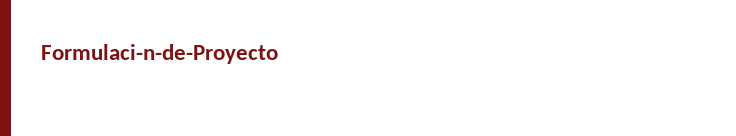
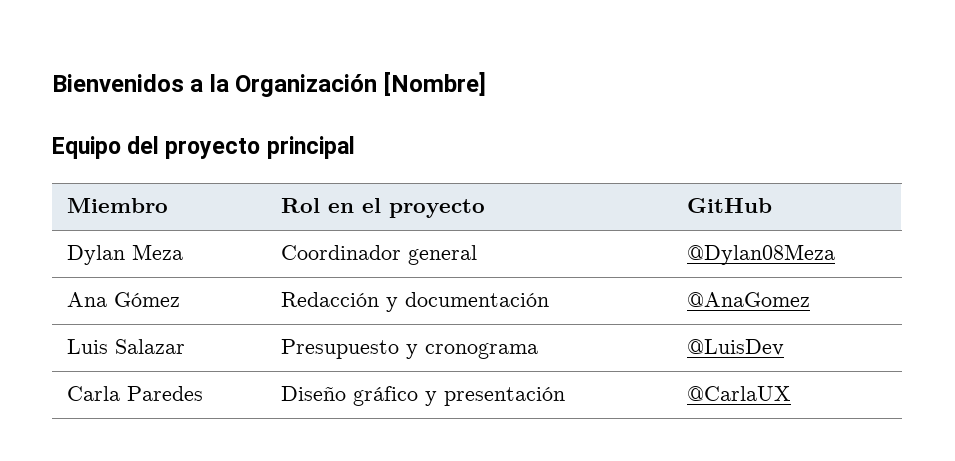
- Formulaci-n-de-Proyecto
+ Bienvenidos a la Organización [Nombre]
+ Equipo del proyecto principal
+ Miembro | Rol en el proyecto | GitHub
+ Dylan Meza | Coordinador general | @Dylan08Meza
+ Ana Gómez | Redacción y documentación | @AnaGomez
+ Luis Salazar | Presupuesto y cronograma | @LuisDev
+ Carla Paredes | Diseño gráfico y presentación | @CarlaUX

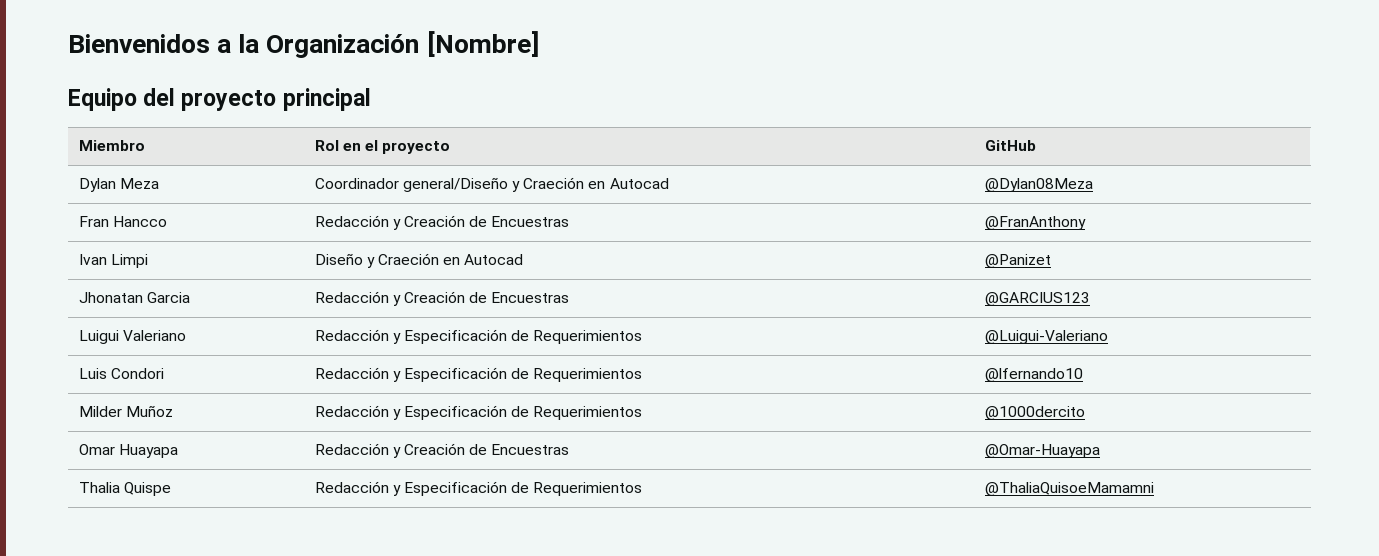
- Dylan Meza | Coordinador general | @Dylan08Meza
+ Dylan Meza | Coordinador general/Diseño y Craeción en Autocad | @Dylan08Meza
- Ana Gómez | Redacción y documentación | @AnaGomez
- Luis Salazar | Presupuesto y cronograma | @LuisDev
- Carla Paredes | Diseño gráfico y presentación | @CarlaUX
+ Fran Hancco | Redacción y Creación de Encuestras | @FranAnthony
+ Ivan Limpi | Diseño y Craeción en Autocad | @Panizet
+ Jhonatan Garcia | Redacción y Creación de Encuestras | @GARCIUS123
+ Luigui Valeriano | Redacción y Especificación de Requerimientos | @Luigui-Valeriano
+ Luis Condori | Redacción y Especificación de Requerimientos | @lfernando10
+ Milder Muñoz | Redacción y Especificación de Requerimientos | @1000dercito
+ Omar Huayapa | Redacción y Creación de Encuestras | @Omar-Huayapa
+ Thalia Quispe | Redacción y Especificación de Requerimientos | @ThaliaQuisoeMamamni

